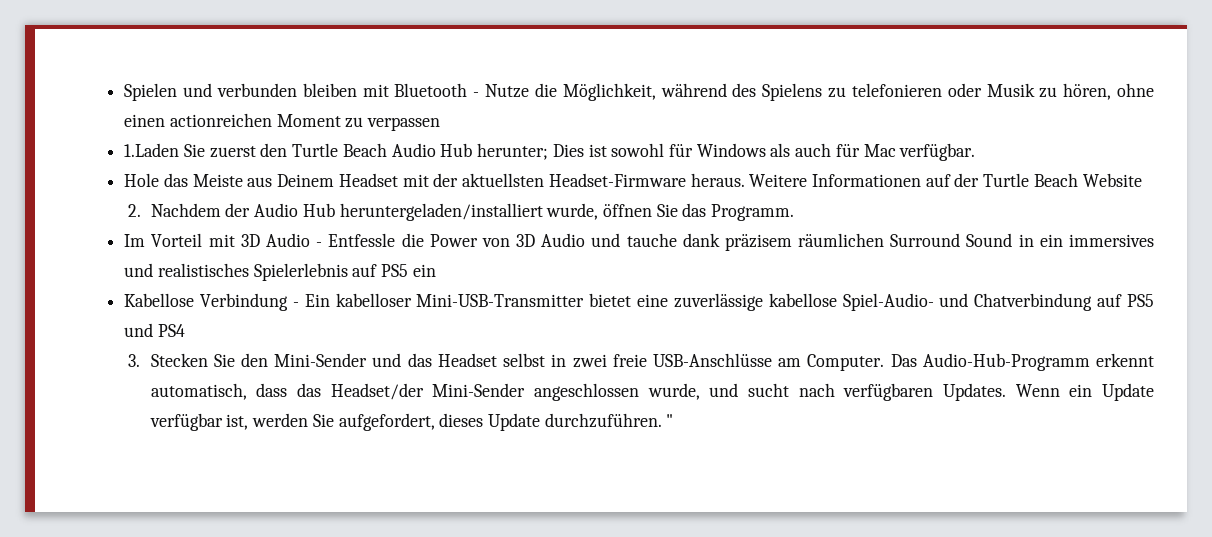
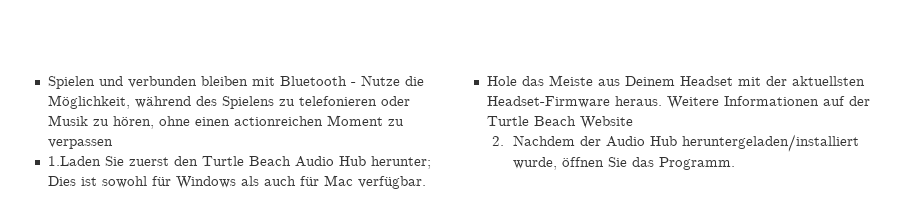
- Im Vorteil mit 3D Audio - Entfessle die Power von 3D Audio und tauche dank präzisem räumlichen Surround Sound in ein immersives und realistisches Spielerlebnis auf PS5 ein
- Kabellose Verbindung - Ein kabelloser Mini-USB-Transmitter bietet eine zuverlässige kabellose Spiel-Audio- und Chatverbindung auf PS5 und PS4
- 3. Stecken Sie den Mini-Sender und das Headset selbst in zwei freie USB-Anschlüsse am Computer. Das Audio-Hub-Programm erkennt automatisch, dass das Headset/der Mini-Sender angeschlossen wurde, und sucht nach verfügbaren Updates. Wenn ein Update verfügbar ist, werden Sie aufgefordert, dieses Update durchzuführen. "

